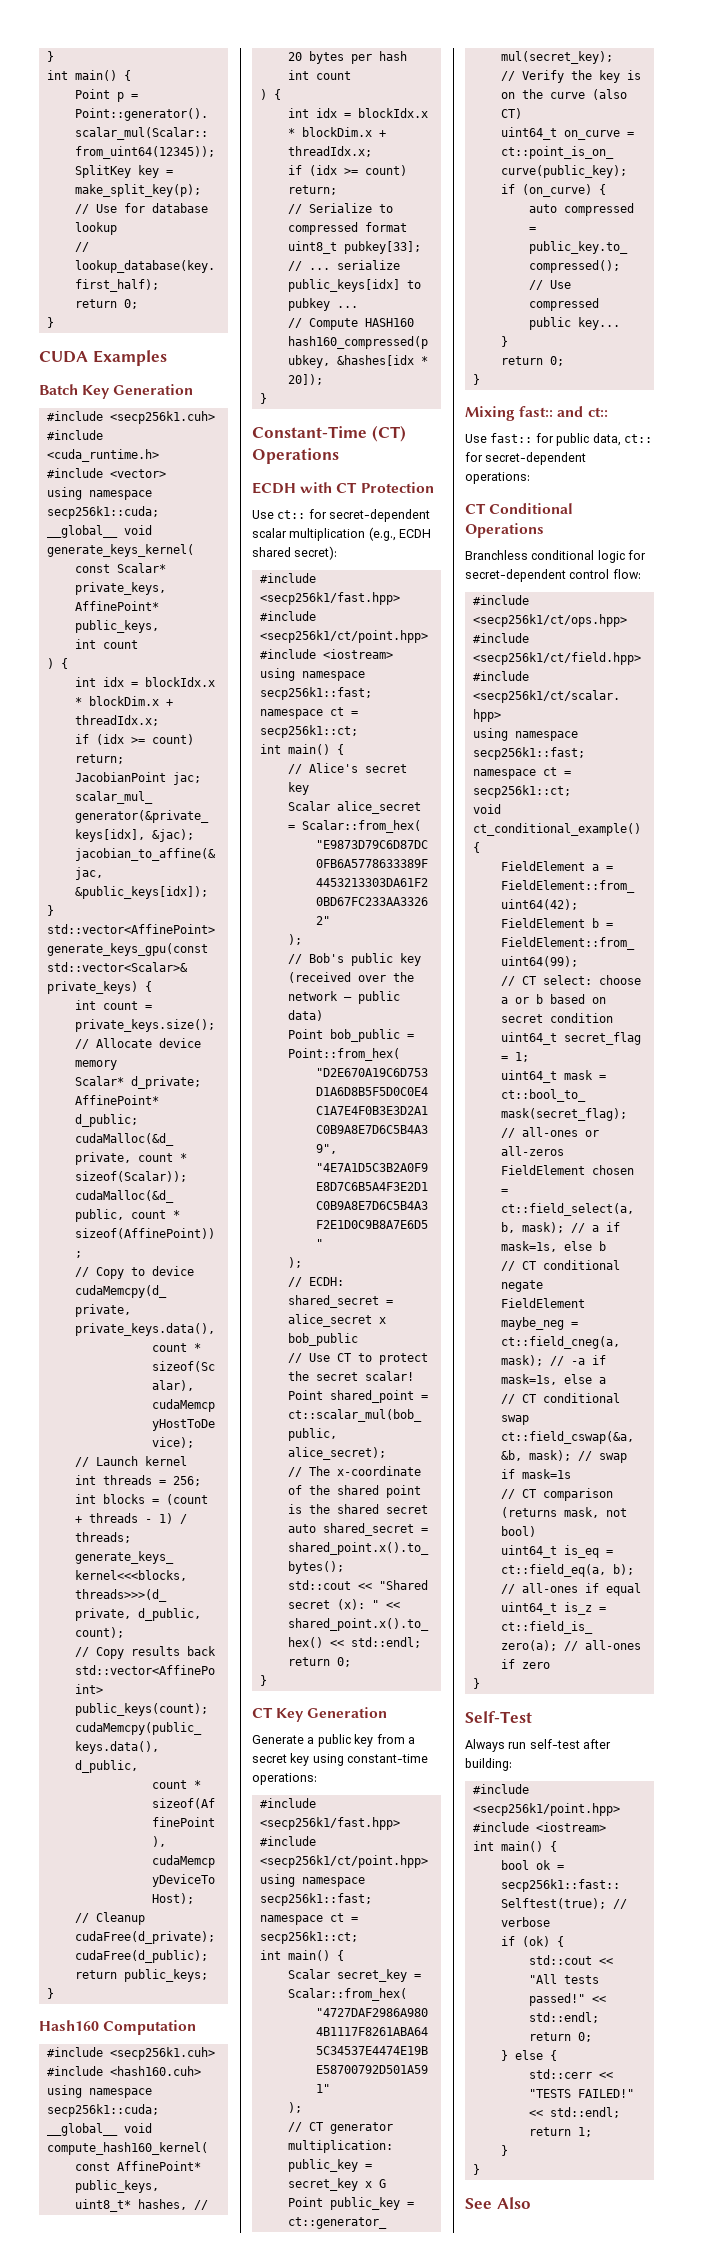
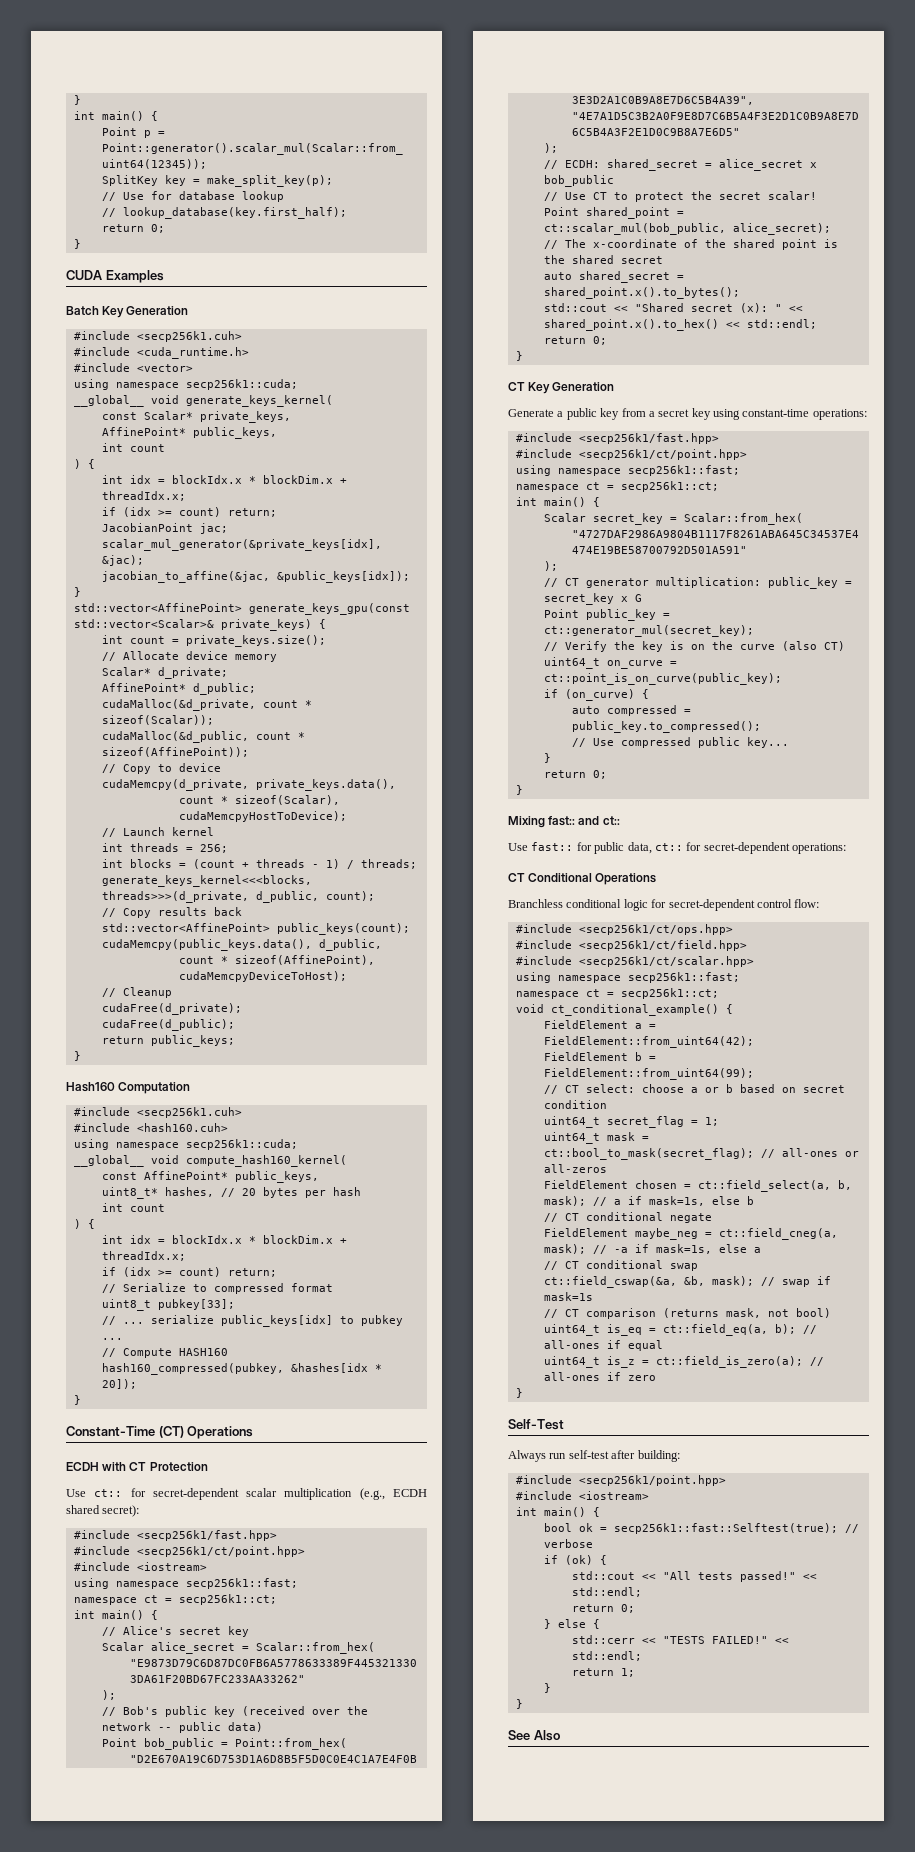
- // Bob's public key (received over the network — public data)
+ // Bob's public key (received over the network -- public data)

